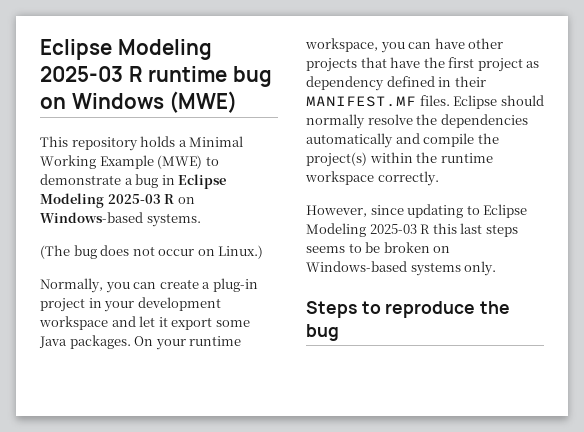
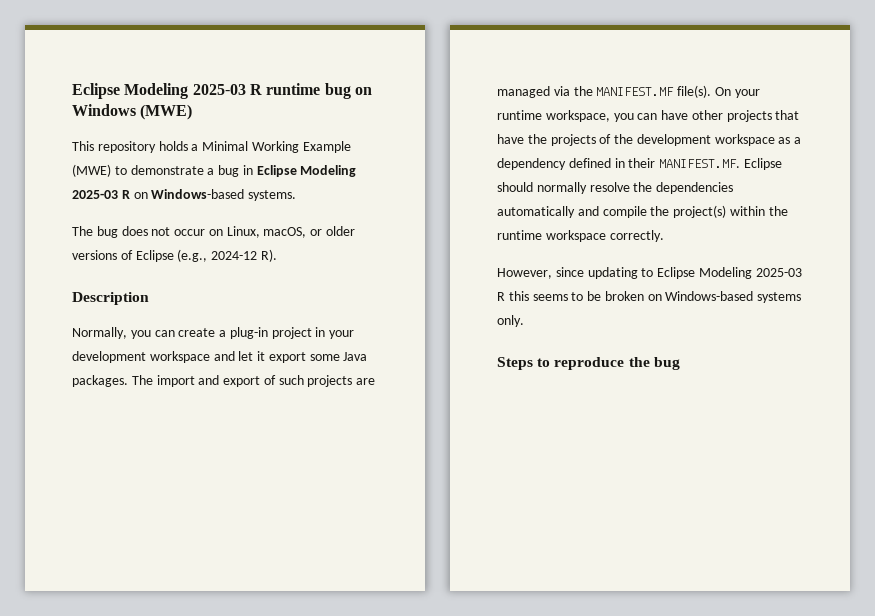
- (The bug does not occur on Linux.)
+ The bug does not occur on Linux, macOS, or older versions of Eclipse (e.g., 2024-12 R).
+ Description
+ The import and export of such projects are managed via the MANIFEST.MF file(s).
- On your runtime workspace, you can have other projects that have the first project as dependency defined in their MANIFEST.MF files. Eclipse should normally resolve the dependencies automatically and compile the project(s) within the runtime workspace correctly.
+ On your runtime workspace, you can have other projects that have the projects of the development workspace as a dependency defined in their MANIFEST.MF. Eclipse should normally resolve the dependencies automatically and compile the project(s) within the runtime workspace correctly.
- However, since updating to Eclipse Modeling 2025-03 R this last steps seems to be broken on Windows-based systems only.
+ However, since updating to Eclipse Modeling 2025-03 R this seems to be broken on Windows-based systems only.

